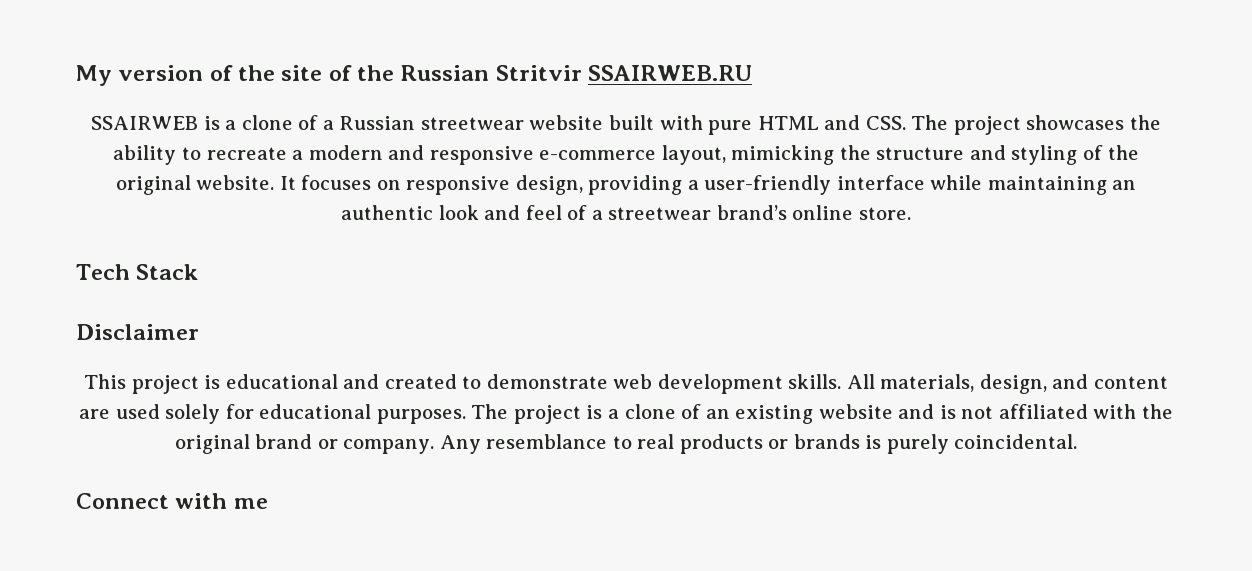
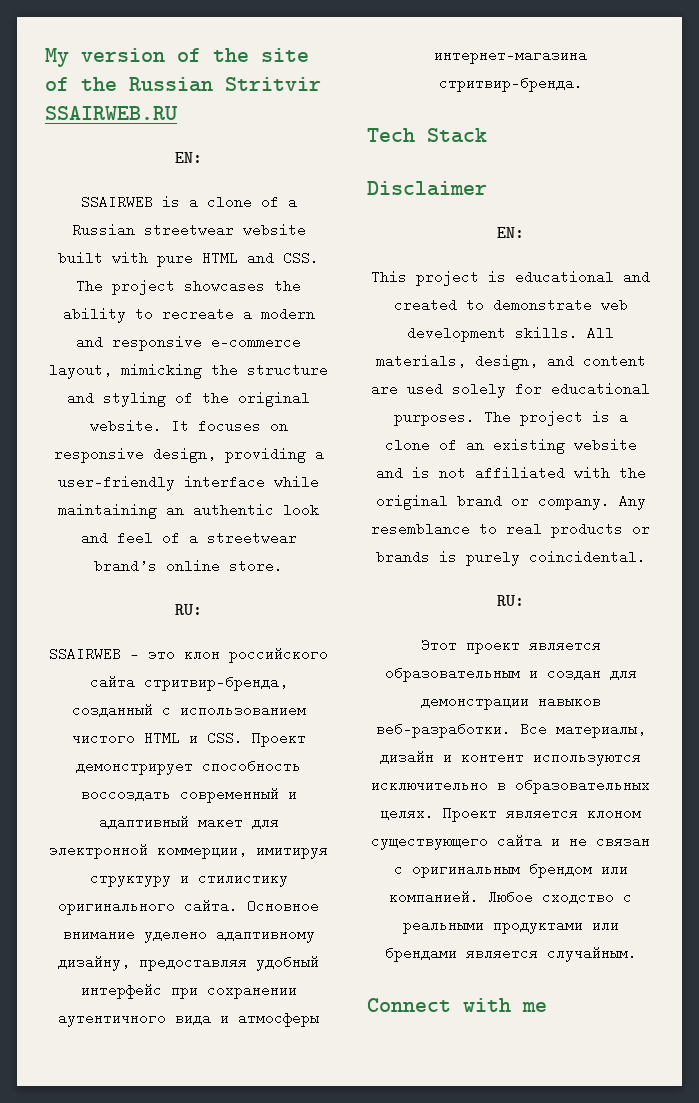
  My version of the site of the Russian Stritvir SSAIRWEB.RU
+ EN:
  It focuses on responsive design, providing a user-friendly interface while maintaining an authentic look and feel of a streetwear brand’s online store.
+ RU:
+ SSAIRWEB — это клон российского сайта стритвир-бренда, созданный с использованием чистого HTML и CSS. Проект демонстрирует способность воссоздать современный и адаптивный макет для электронной коммерции, имитируя структуру и стилистику оригинального сайта. Основное внимание уделено адаптивному дизайну, предоставляя удобный интерфейс при сохранении аутентичного вида и атмосферы интернет-магазина стритвир-бренда.
  Disclaimer
+ EN:
  Any resemblance to real products or brands is purely coincidental.
+ RU:
+ Этот проект является образовательным и создан для демонстрации навыков веб-разработки. Все материалы, дизайн и контент используются исключительно в образовательных целях. Проект является клоном существующего сайта и не связан с оригинальным брендом или компанией. Любое сходство с реальными продуктами или брендами является случайным.

